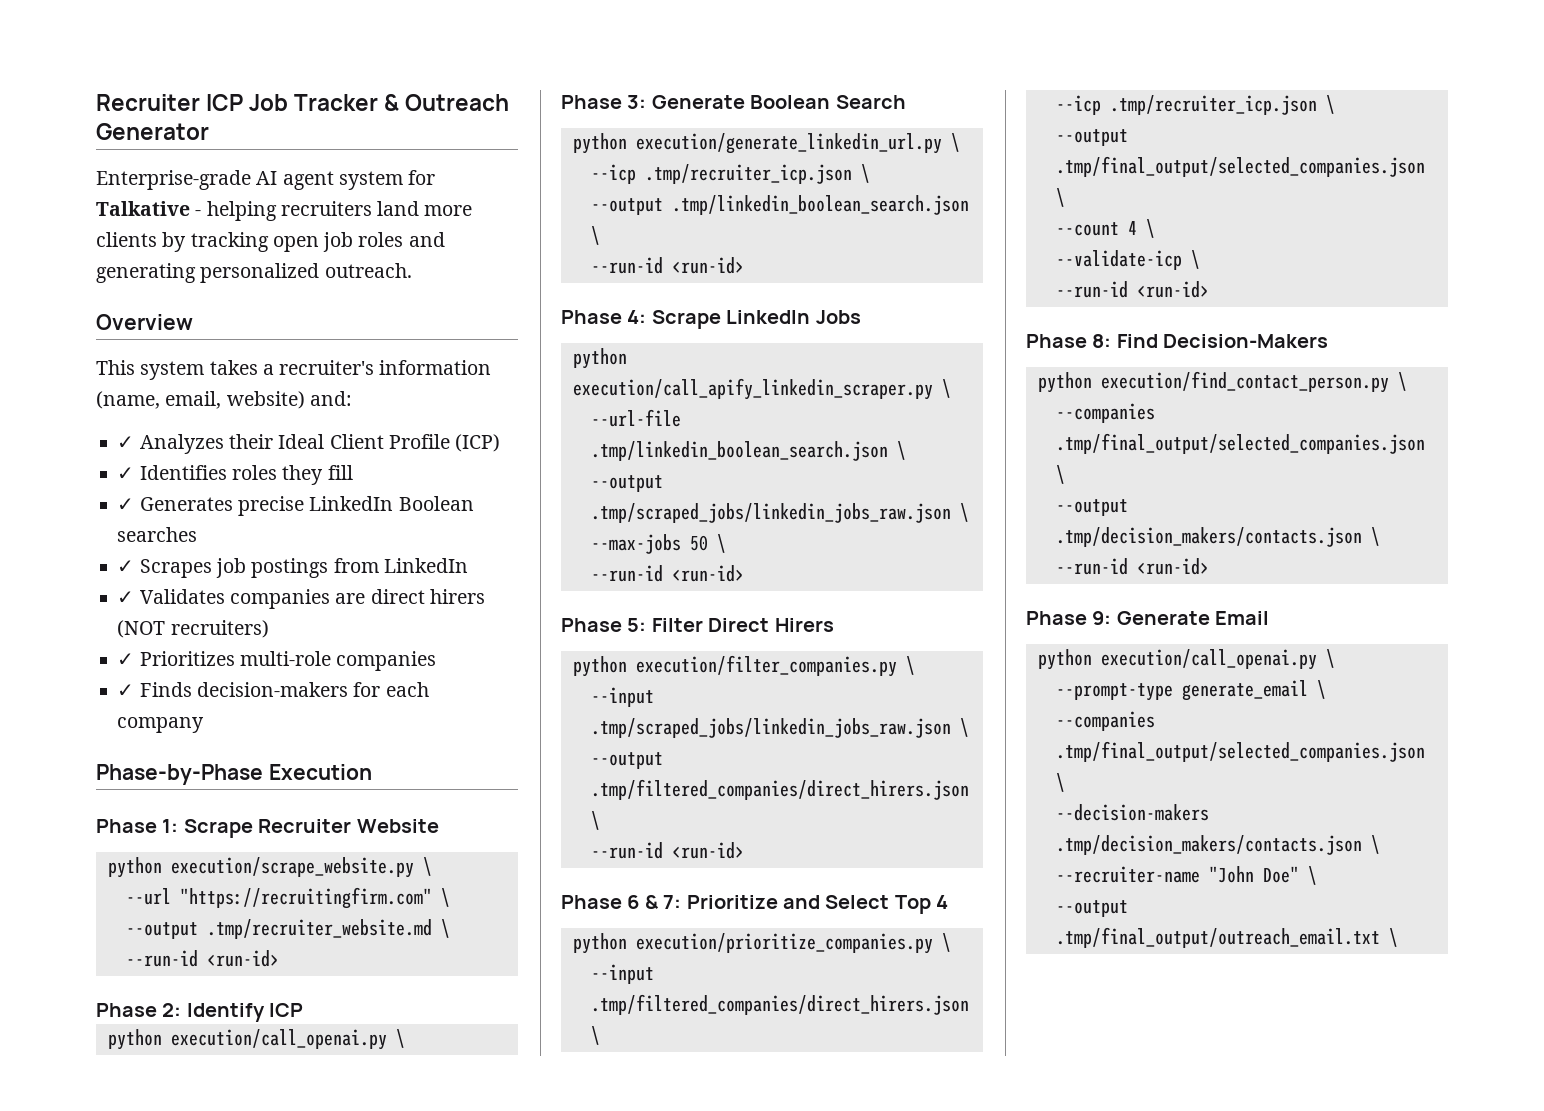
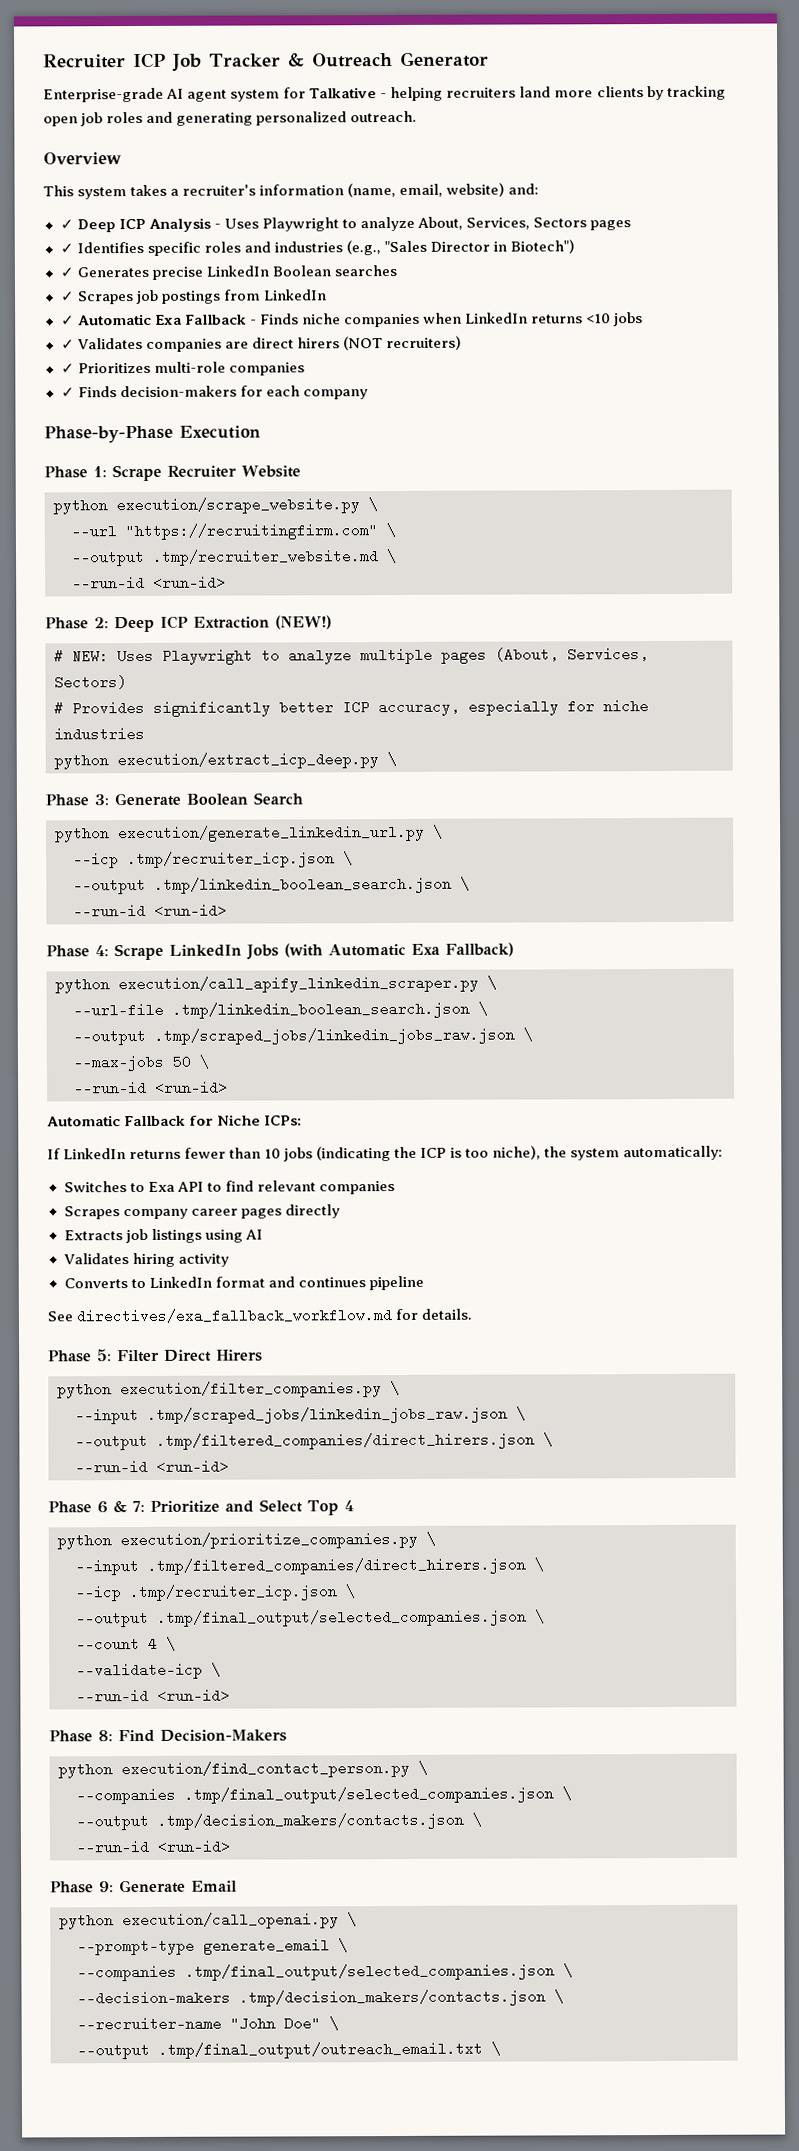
- ✓ Analyzes their Ideal Client Profile (ICP)
- ✓ Identifies roles they fill
+ ✓ Deep ICP Analysis - Uses Playwright to analyze About, Services, Sectors pages
+ ✓ Identifies specific roles and industries (e.g., "Sales Director in Biotech")
+ ✓ Automatic Exa Fallback - Finds niche companies when LinkedIn returns <10 jobs
- Phase 2: Identify ICP
- python execution/call_openai.py \
+ Phase 2: Deep ICP Extraction (NEW!)
+ # NEW: Uses Playwright to analyze multiple pages (About, Services, Sectors)
+ # Provides significantly better ICP accuracy, especially for niche industries
+ python execution/extract_icp_deep.py \
- Phase 4: Scrape LinkedIn Jobs
+ Phase 4: Scrape LinkedIn Jobs (with Automatic Exa Fallback)
+ Automatic Fallback for Niche ICPs:
+ If LinkedIn returns fewer than 10 jobs (indicating the ICP is too niche), the system automatically:
+ Switches to Exa API to find relevant companies
+ Scrapes company career pages directly
+ Extracts job listings using AI
+ Validates hiring activity
+ Converts to LinkedIn format and continues pipeline
+ See directives/exa_fallback_workflow.md for details.

